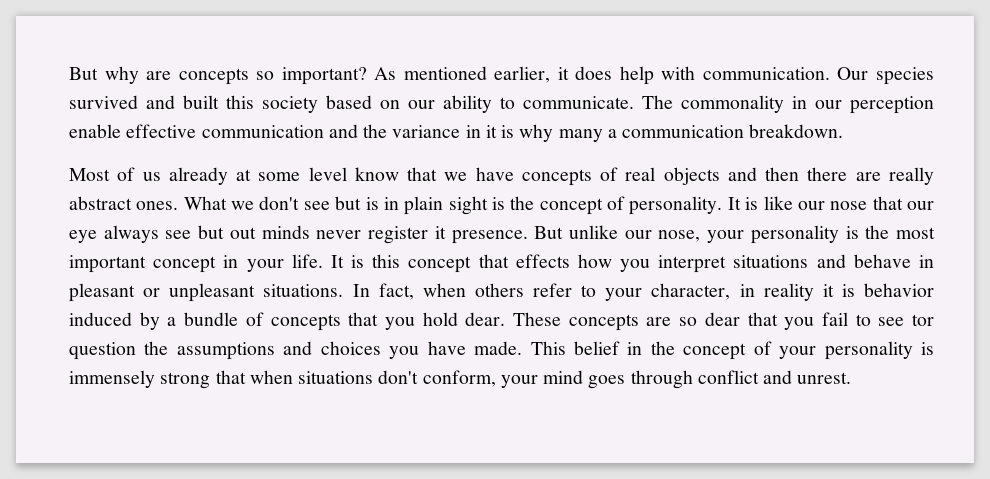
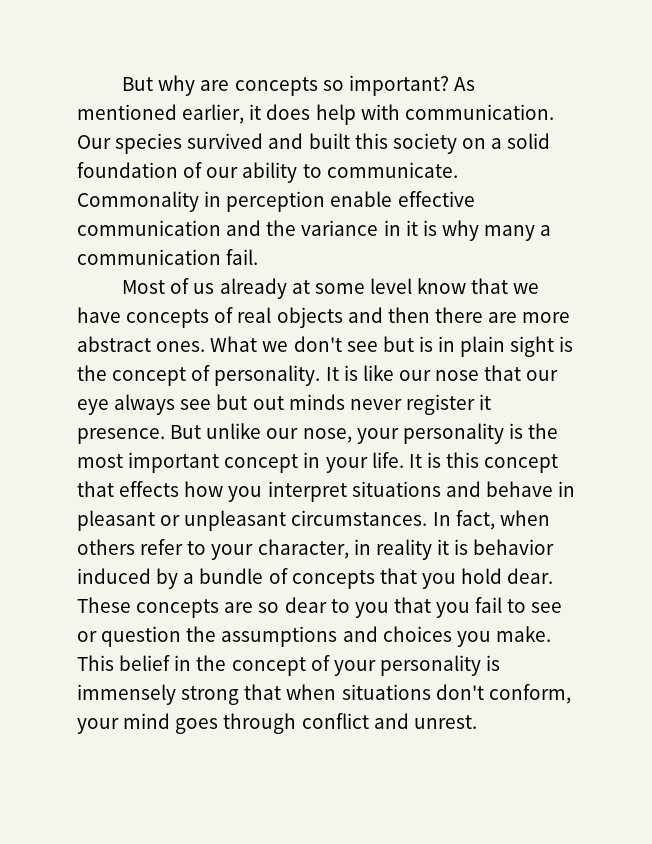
- Our species survived and built this society based on our ability to communicate. The commonality in our perception enable effective communication and the variance in it is why many a communication breakdown.
+ Our species survived and built this society on a solid foundation of our ability to communicate. Commonality in perception enable effective communication and the variance in it is why many a communication fail.
- Most of us already at some level know that we have concepts of real objects and then there are really abstract ones.
+ Most of us already at some level know that we have concepts of real objects and then there are more abstract ones.
- It is this concept that effects how you interpret situations and behave in pleasant or unpleasant situations.
+ It is this concept that effects how you interpret situations and behave in pleasant or unpleasant circumstances.
- These concepts are so dear that you fail to see tor question the assumptions and choices you have made.
+ These concepts are so dear to you that you fail to see or question the assumptions and choices you make.

